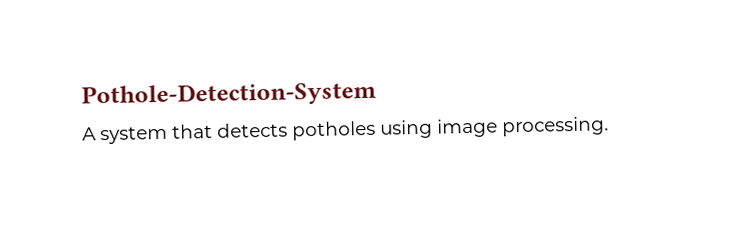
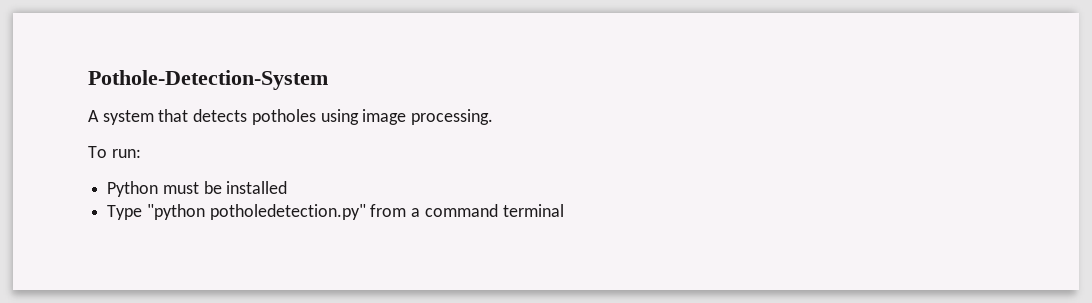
+ To run:
+ Python must be installed
+ Type "python potholedetection.py" from a command terminal

